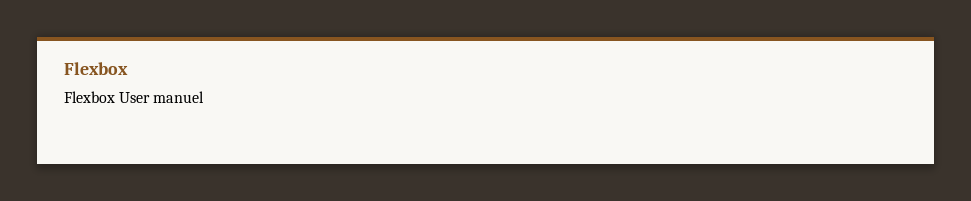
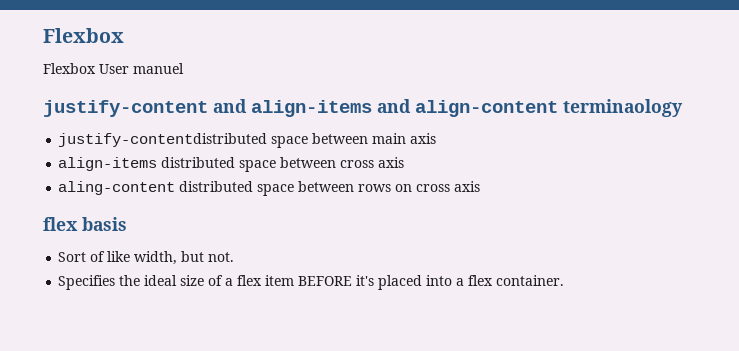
+ justify-content and align-items and align-content terminaology
+ justify-contentdistributed space between main axis
+ align-items distributed space between cross axis
+ aling-content distributed space between rows on cross axis
+ flex basis
+ Sort of like width, but not.
+ Specifies the ideal size of a flex item BEFORE it's placed into a flex container.

